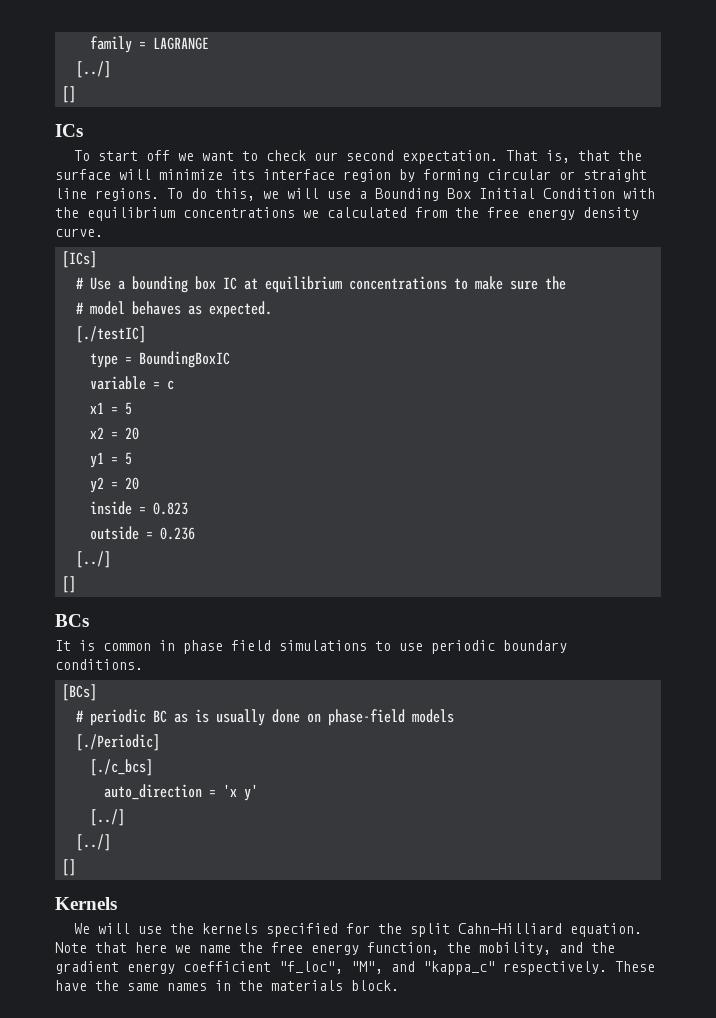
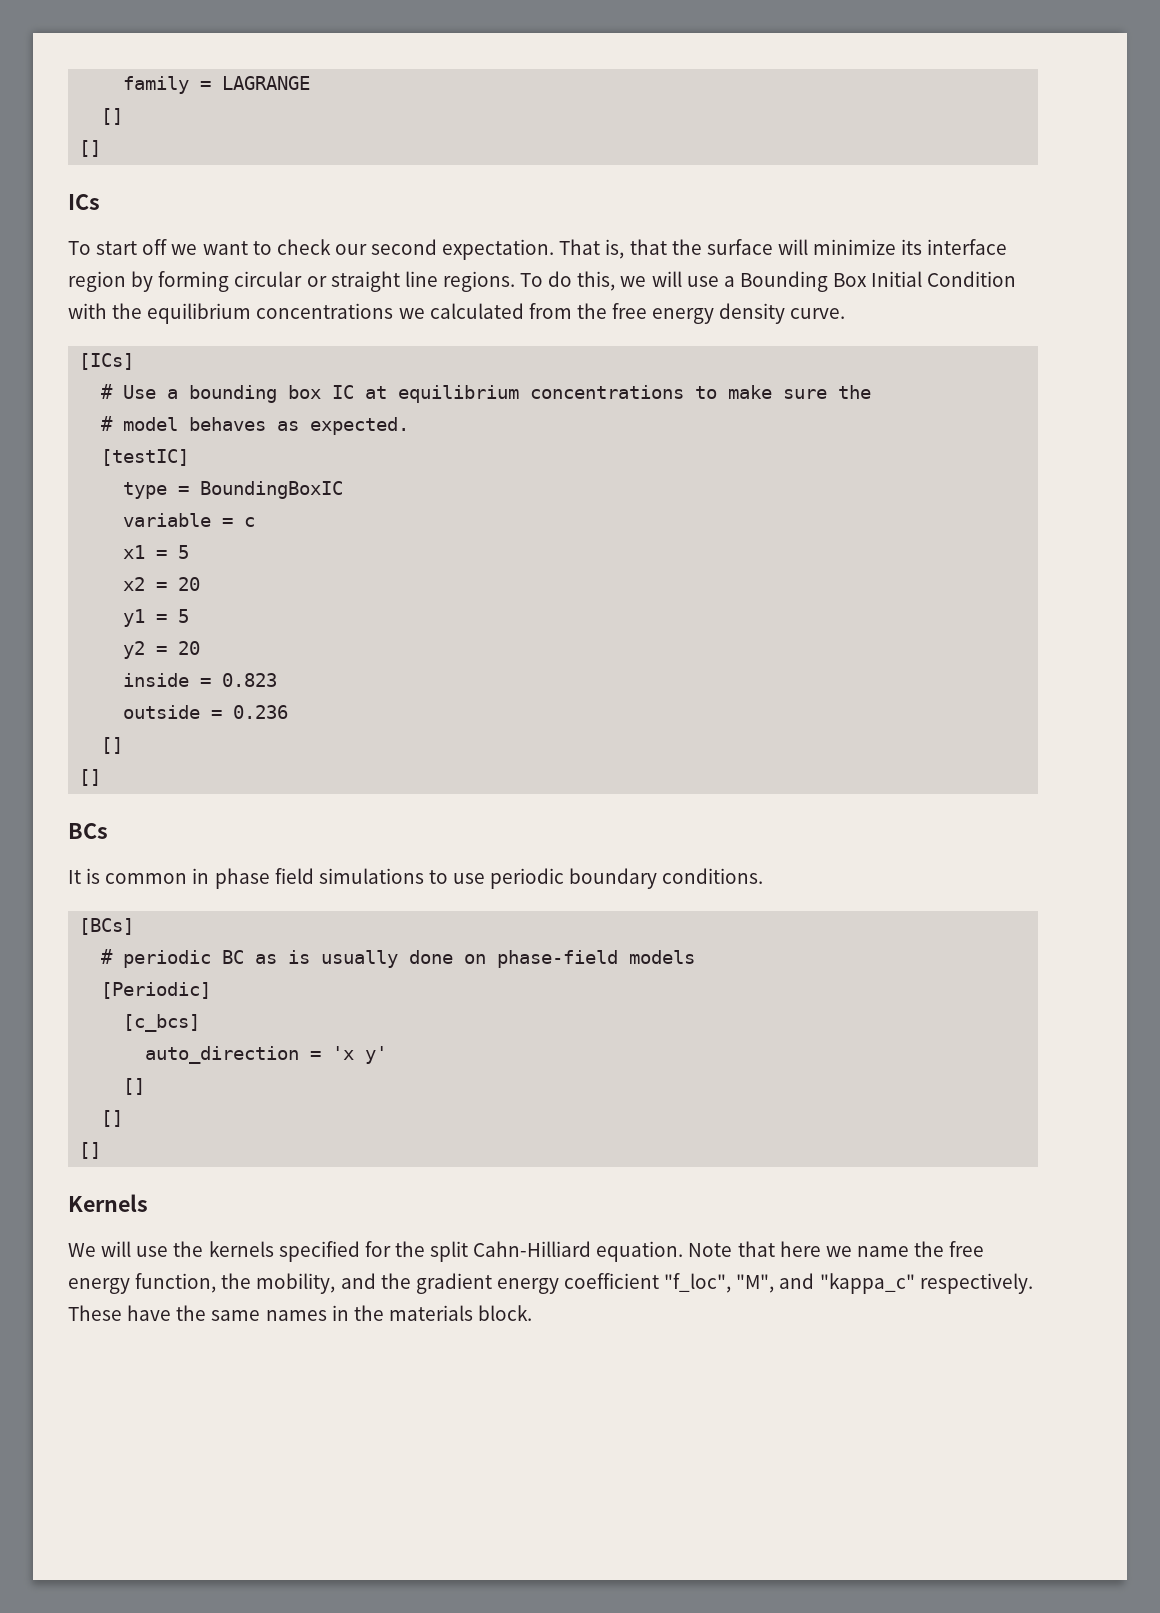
  family = LAGRANGE
- [../]
+ []
- [./testIC]
+ [testIC]
  outside = 0.236
- [../]
+ []
- [./Periodic]
- [./c_bcs]
+ [Periodic]
+ [c_bcs]
  auto_direction = 'x y'
- [../]
- [../]
+ []
+ []

